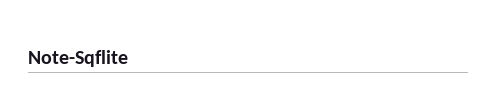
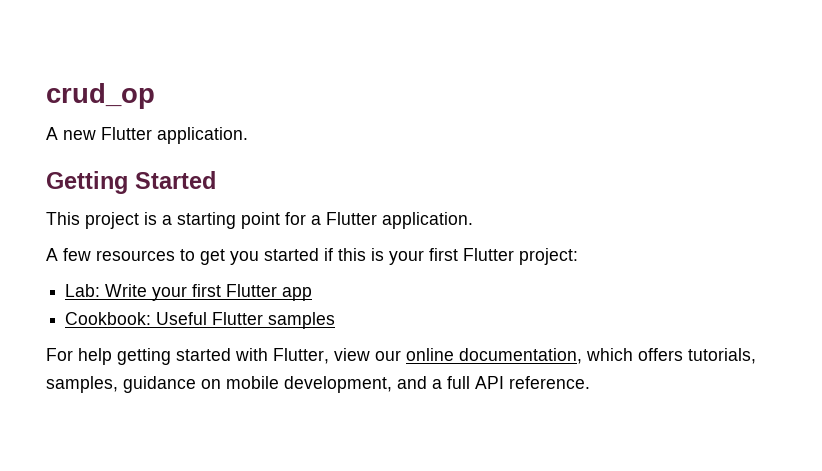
- Note-Sqflite
+ crud_op
+ A new Flutter application.
+ Getting Started
+ This project is a starting point for a Flutter application.
+ A few resources to get you started if this is your first Flutter project:
+ Lab: Write your first Flutter app
+ Cookbook: Useful Flutter samples
+ For help getting started with Flutter, view our online documentation, which offers tutorials, samples, guidance on mobile development, and a full API reference.

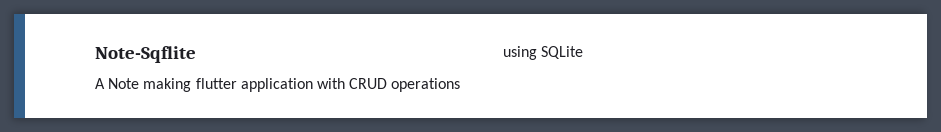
- crud_op
- A new Flutter application.
- Getting Started
- This project is a starting point for a Flutter application.
- A few resources to get you started if this is your first Flutter project:
- Lab: Write your first Flutter app
- Cookbook: Useful Flutter samples
- For help getting started with Flutter, view our online documentation, which offers tutorials, samples, guidance on mobile development, and a full API reference.
+ Note-Sqflite
+ A Note making flutter application with CRUD operations using SQLite

